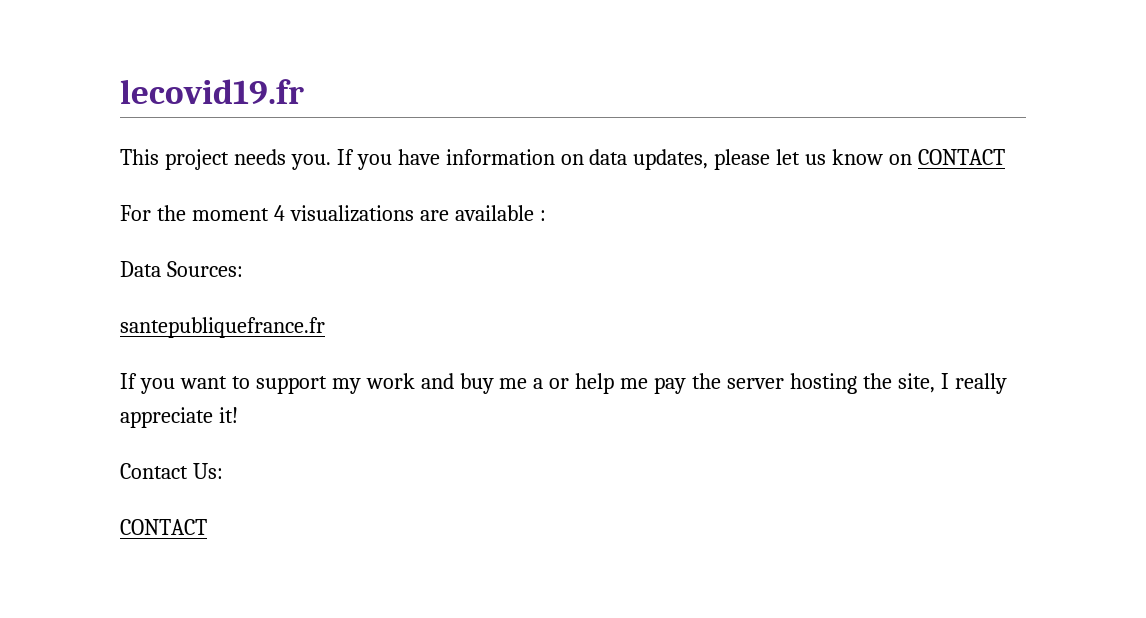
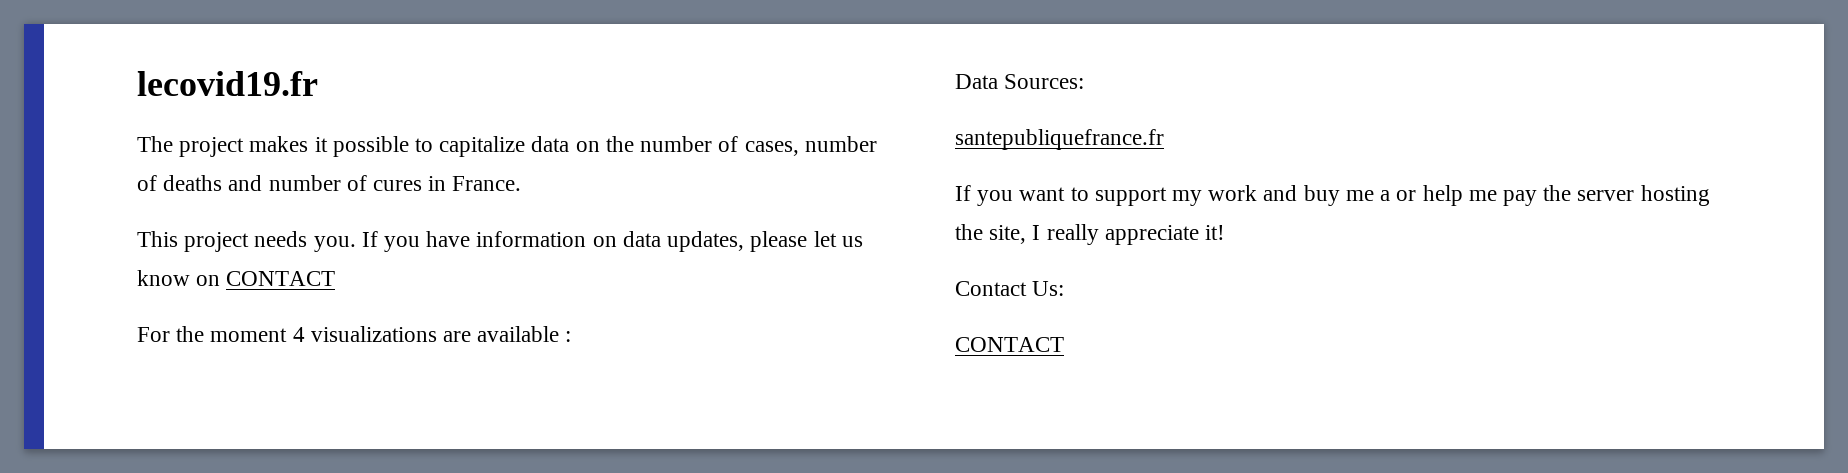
+ The project makes it possible to capitalize data on the number of cases, number of deaths and number of cures in France.

